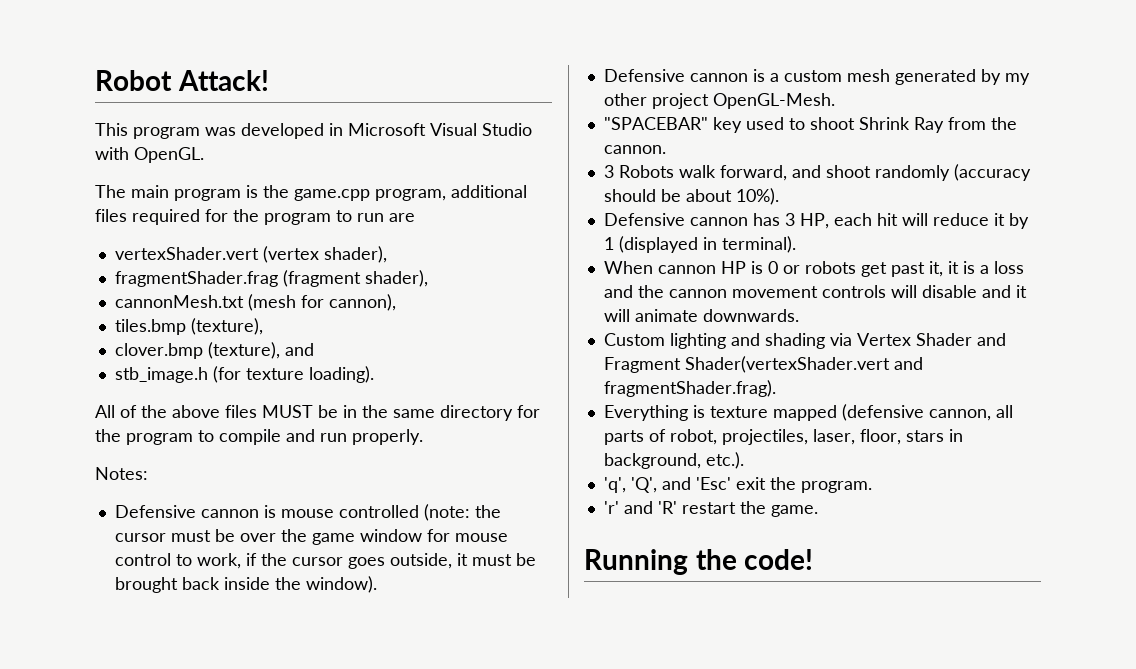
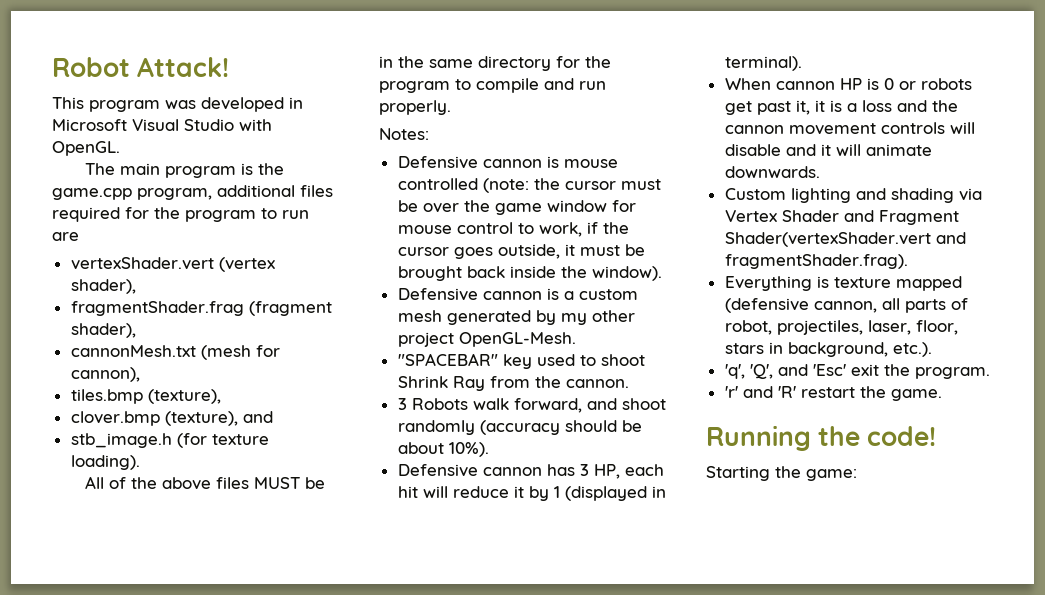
+ Starting the game:

